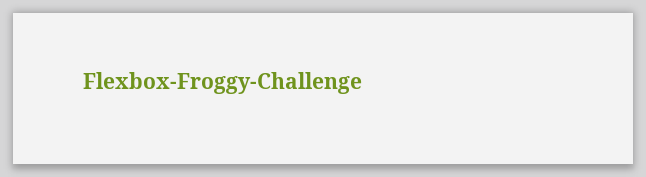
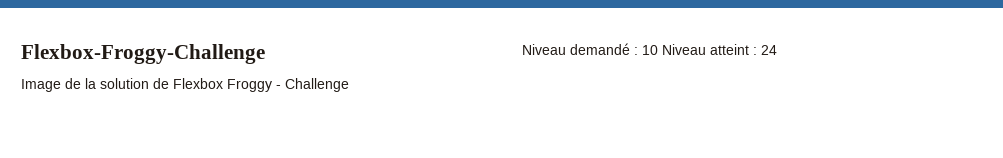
+ Image de la solution de Flexbox Froggy - Challenge
+ Niveau demandé : 10 Niveau atteint : 24

